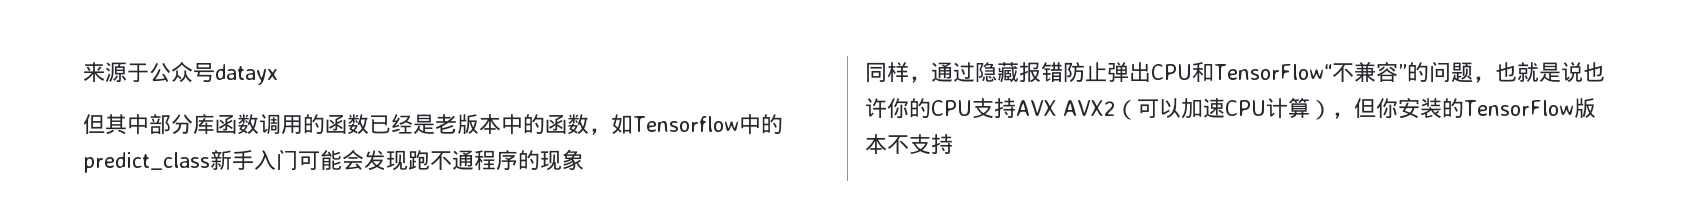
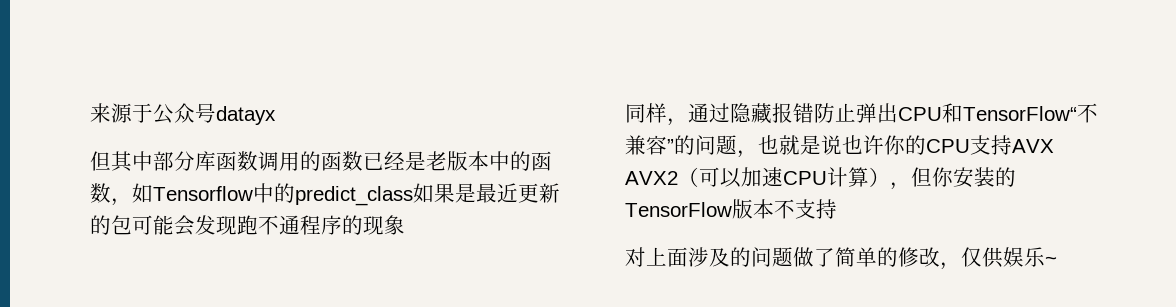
- 但其中部分库函数调用的函数已经是老版本中的函数，如Tensorflow中的predict_class新手入门可能会发现跑不通程序的现象
+ 但其中部分库函数调用的函数已经是老版本中的函数，如Tensorflow中的predict_class如果是最近更新的包可能会发现跑不通程序的现象
+ 对上面涉及的问题做了简单的修改，仅供娱乐~

